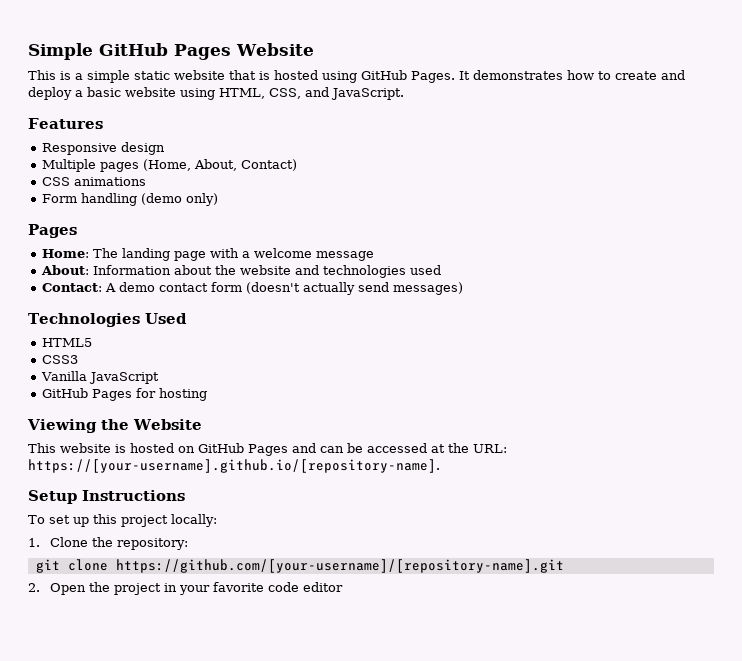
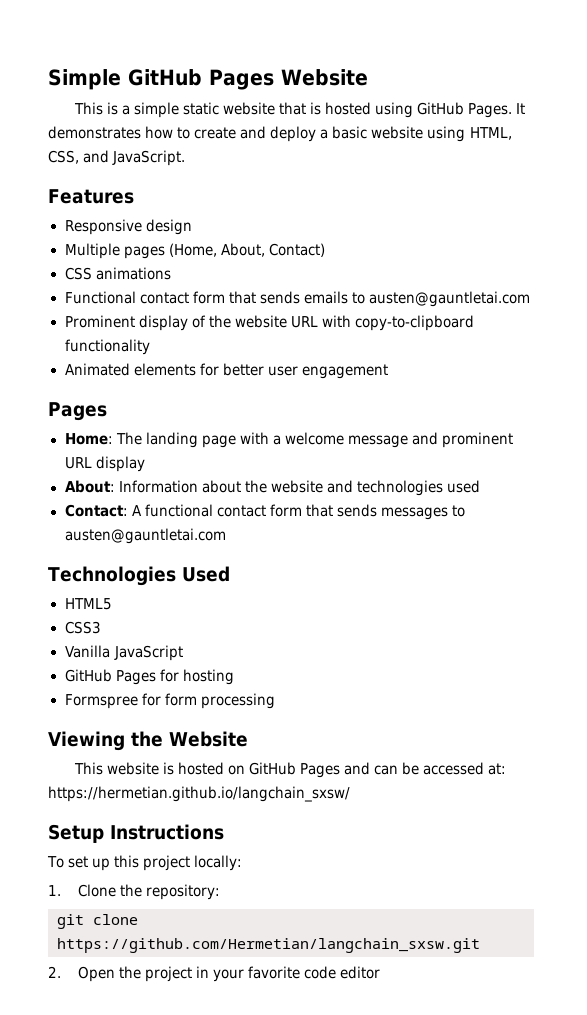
- Form handling (demo only)
+ Functional contact form that sends emails to austen@gauntletai.com
+ Prominent display of the website URL with copy-to-clipboard functionality
+ Animated elements for better user engagement
- Home: The landing page with a welcome message
+ Home: The landing page with a welcome message and prominent URL display
- Contact: A demo contact form (doesn't actually send messages)
+ Contact: A functional contact form that sends messages to austen@gauntletai.com
+ Formspree for form processing
- This website is hosted on GitHub Pages and can be accessed at the URL: https://[your-username].github.io/[repository-name].
+ This website is hosted on GitHub Pages and can be accessed at: https://hermetian.github.io/langchain_sxsw/
- git clone https://github.com/[your-username]/[repository-name].git
+ git clone https://github.com/Hermetian/langchain_sxsw.git

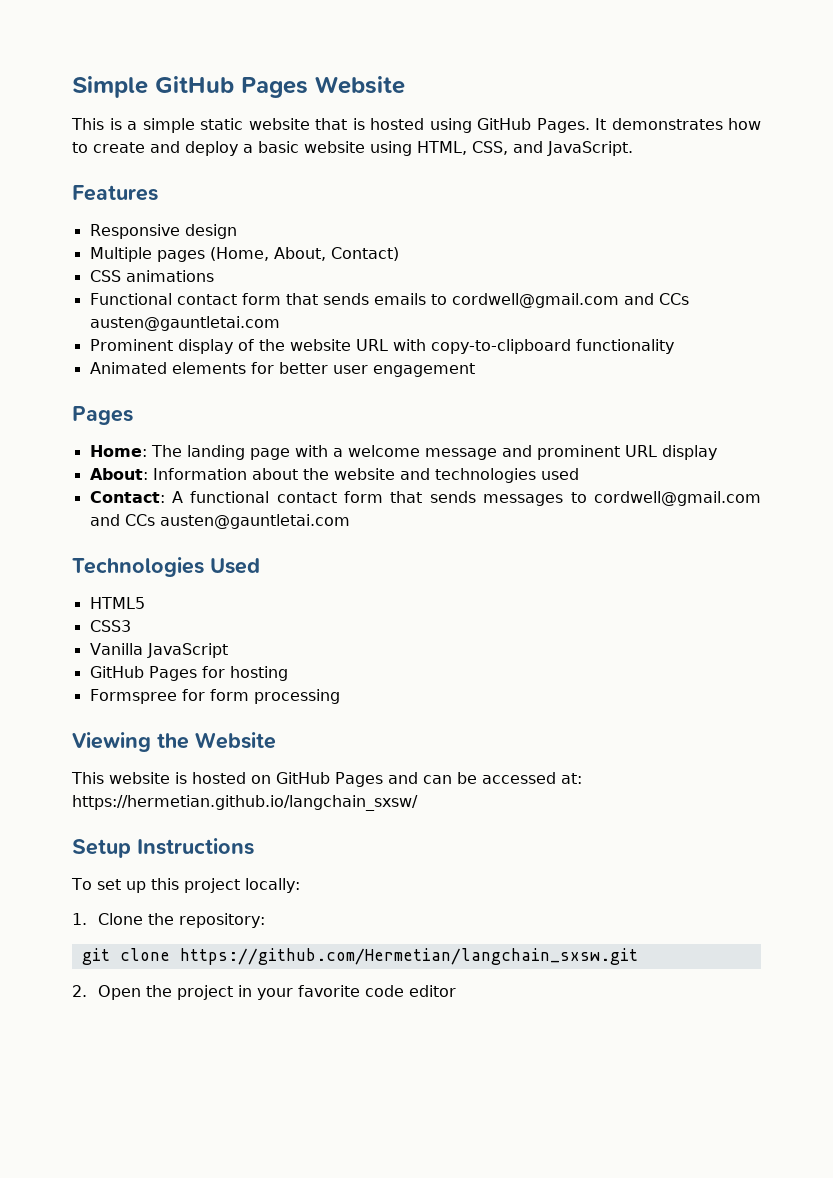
- Functional contact form that sends emails to austen@gauntletai.com
+ Functional contact form that sends emails to cordwell@gmail.com and CCs austen@gauntletai.com
- Contact: A functional contact form that sends messages to austen@gauntletai.com
+ Contact: A functional contact form that sends messages to cordwell@gmail.com and CCs austen@gauntletai.com

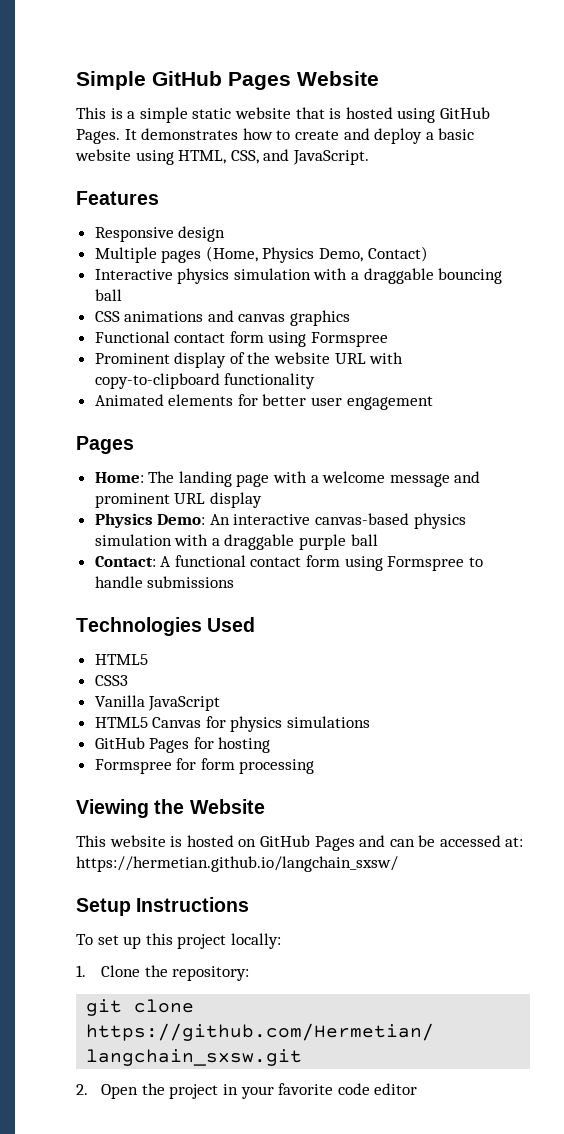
- Multiple pages (Home, About, Contact)
+ Multiple pages (Home, Physics Demo, Contact)
+ Interactive physics simulation with a draggable bouncing ball
- CSS animations
+ CSS animations and canvas graphics
- Functional contact form that sends emails to cordwell@gmail.com and CCs austen@gauntletai.com
+ Functional contact form using Formspree
- About: Information about the website and technologies used
+ Physics Demo: An interactive canvas-based physics simulation with a draggable purple ball
- Contact: A functional contact form that sends messages to cordwell@gmail.com and CCs austen@gauntletai.com
+ Contact: A functional contact form using Formspree to handle submissions
+ HTML5 Canvas for physics simulations

